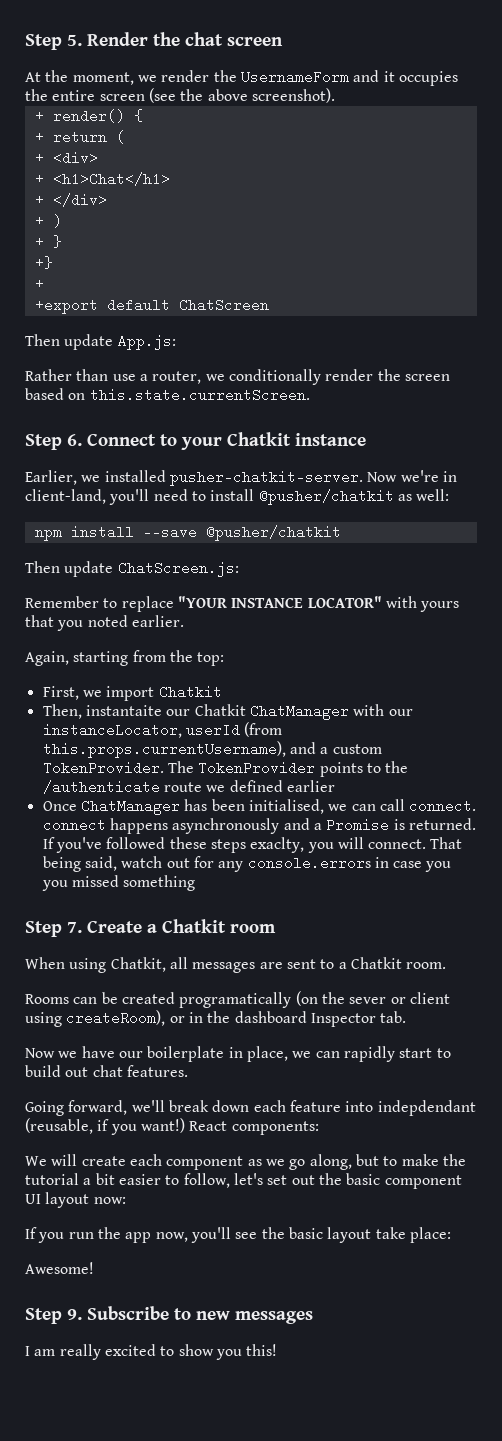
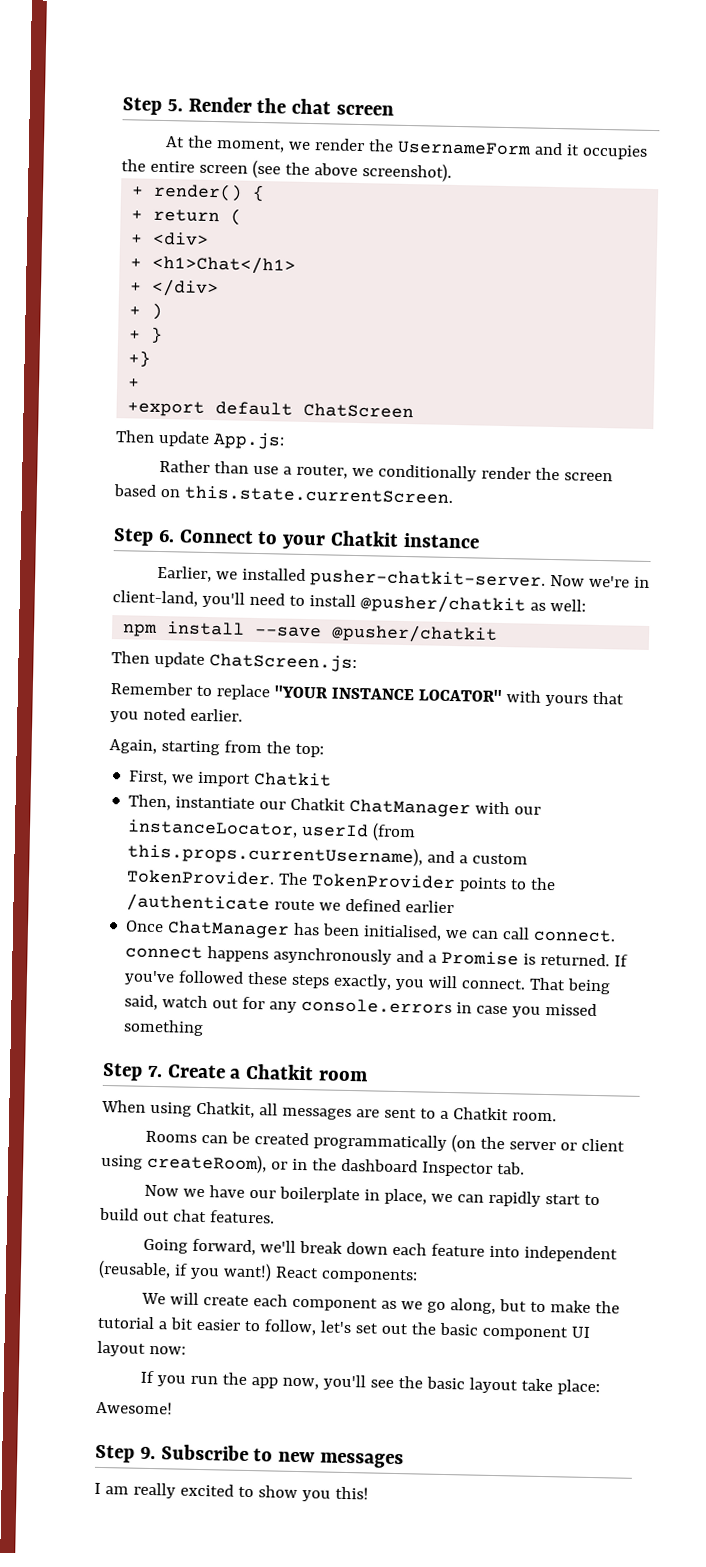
- Then, instantaite our Chatkit ChatManager with our instanceLocator, userId (from this.props.currentUsername), and a custom TokenProvider.
+ Then, instantiate our Chatkit ChatManager with our instanceLocator, userId (from this.props.currentUsername), and a custom TokenProvider.
- If you've followed these steps exaclty, you will connect.
+ If you've followed these steps exactly, you will connect.
- That being said, watch out for any console.errors in case you you missed something
+ That being said, watch out for any console.errors in case you missed something
- Rooms can be created programatically (on the sever or client using createRoom), or in the dashboard Inspector tab.
+ Rooms can be created programmatically (on the server or client using createRoom), or in the dashboard Inspector tab.
- Going forward, we'll break down each feature into indepdendant (reusable, if you want!)
+ Going forward, we'll break down each feature into independent (reusable, if you want!)

